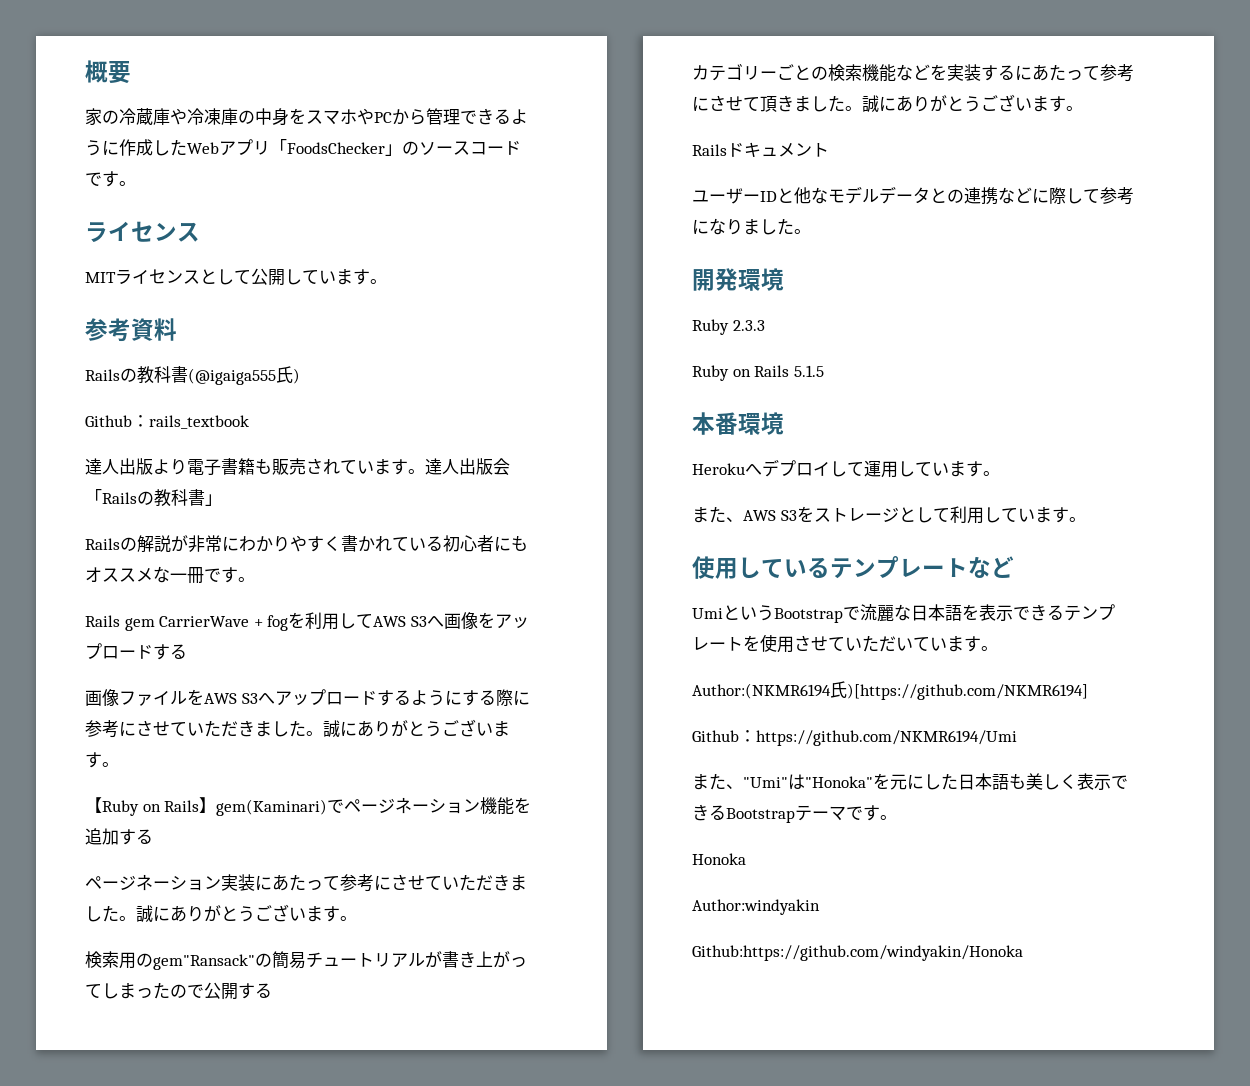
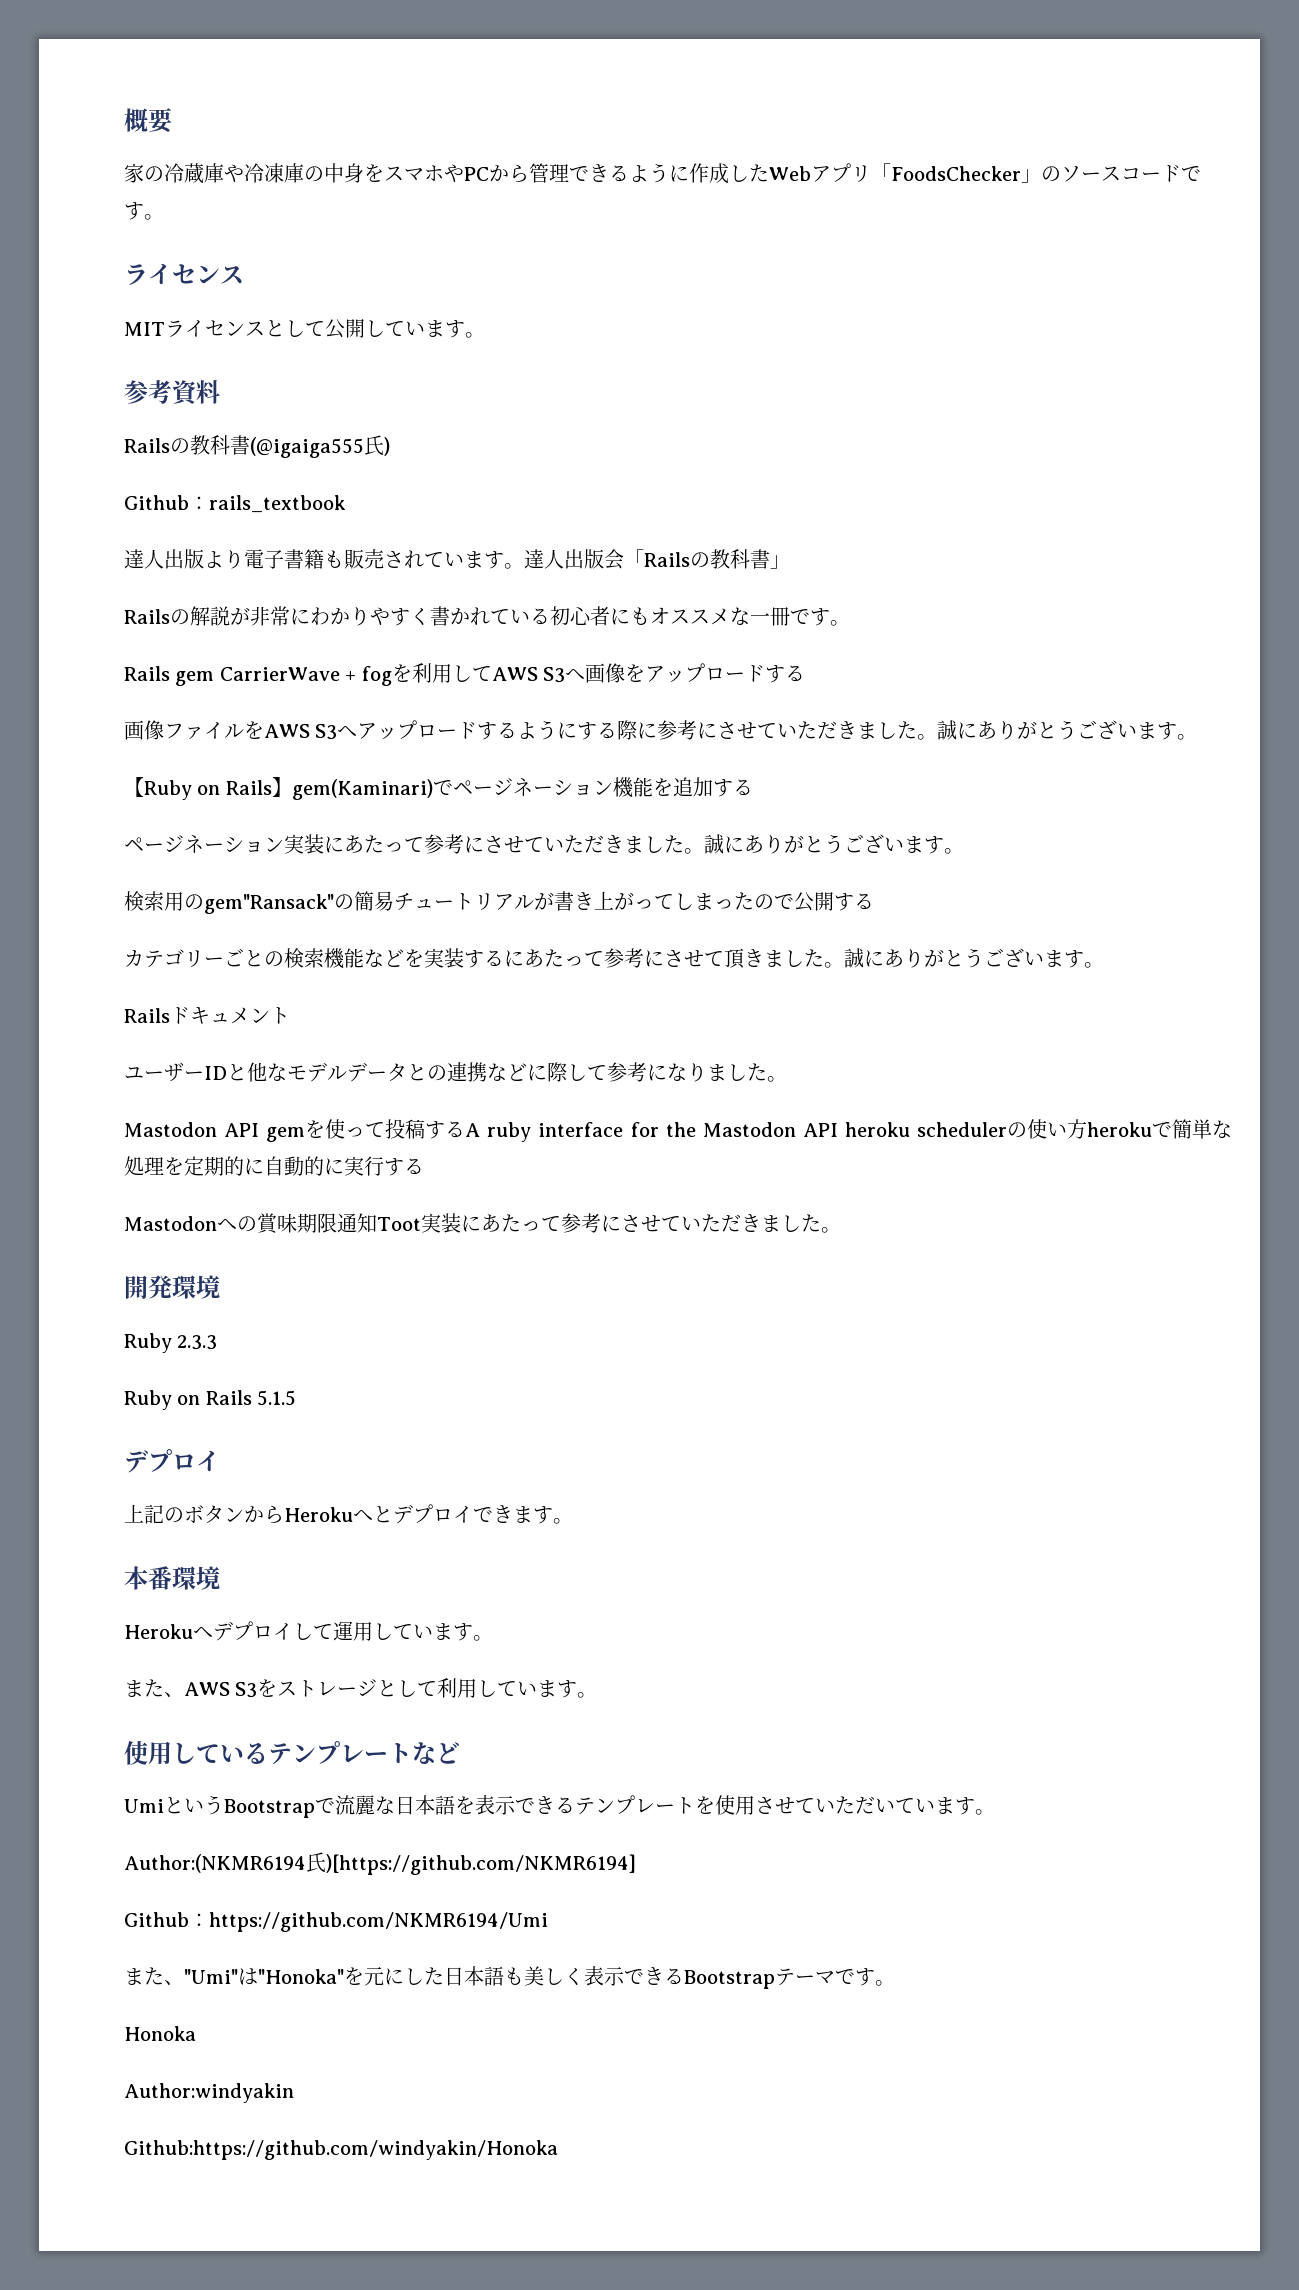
+ Mastodon API gemを使って投稿するA ruby interface for the Mastodon API heroku schedulerの使い方herokuで簡単な処理を定期的に自動的に実行する
+ Mastodonへの賞味期限通知Toot実装にあたって参考にさせていただきました。
  Ruby on Rails 5.1.5
+ デプロイ
+ 上記のボタンからHerokuへとデプロイできます。

